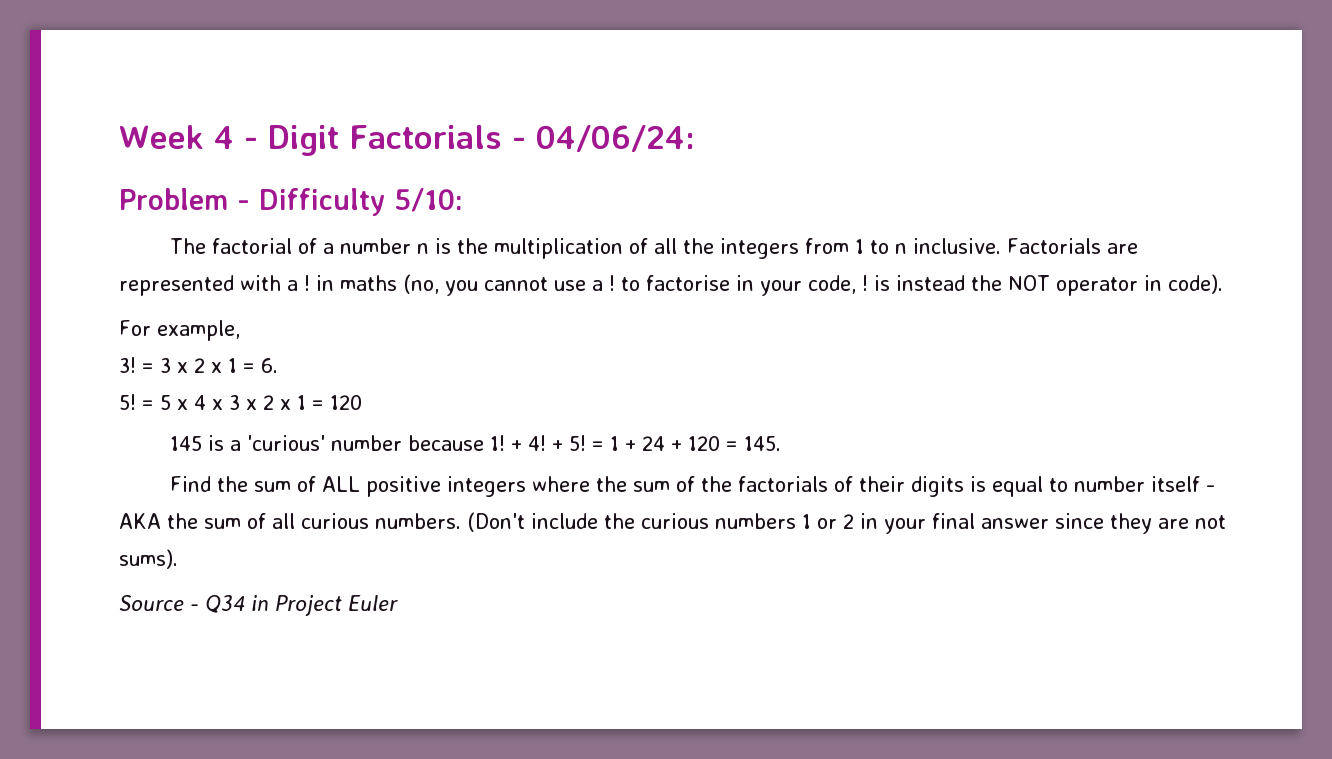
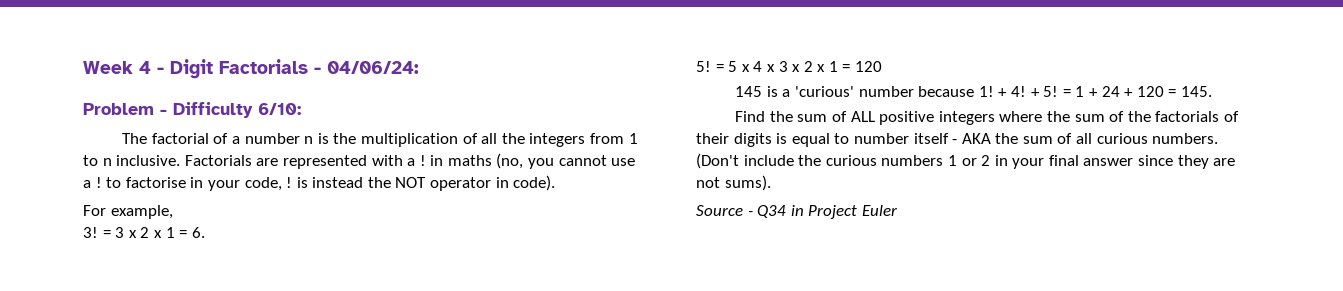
- Problem - Difficulty 5/10:
+ Problem - Difficulty 6/10:

